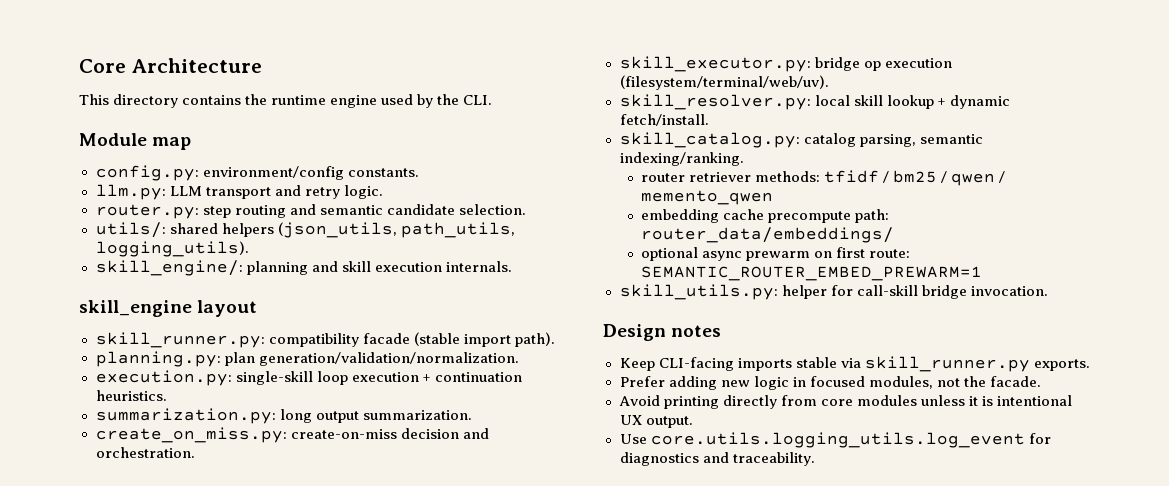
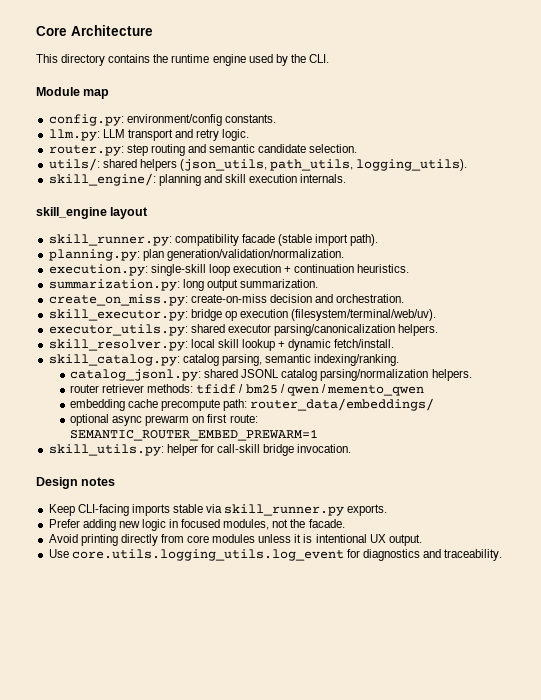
+ executor_utils.py: shared executor parsing/canonicalization helpers.
+ catalog_jsonl.py: shared JSONL catalog parsing/normalization helpers.

